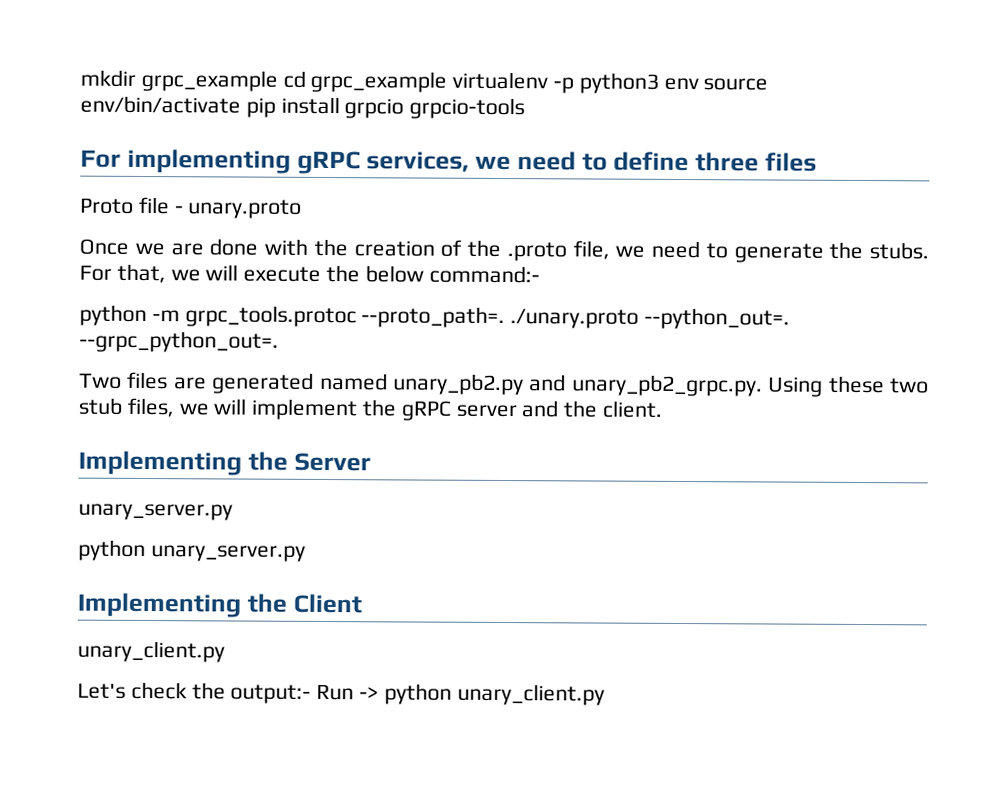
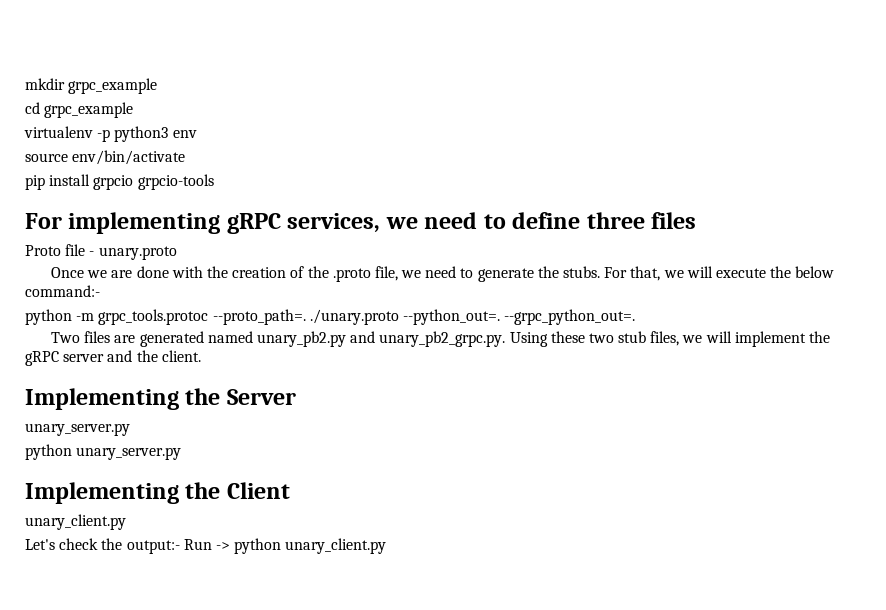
- mkdir grpc_example cd grpc_example virtualenv -p python3 env source env/bin/activate pip install grpcio grpcio-tools
+ mkdir grpc_example
+ cd grpc_example
+ virtualenv -p python3 env
+ source env/bin/activate
+ pip install grpcio grpcio-tools

